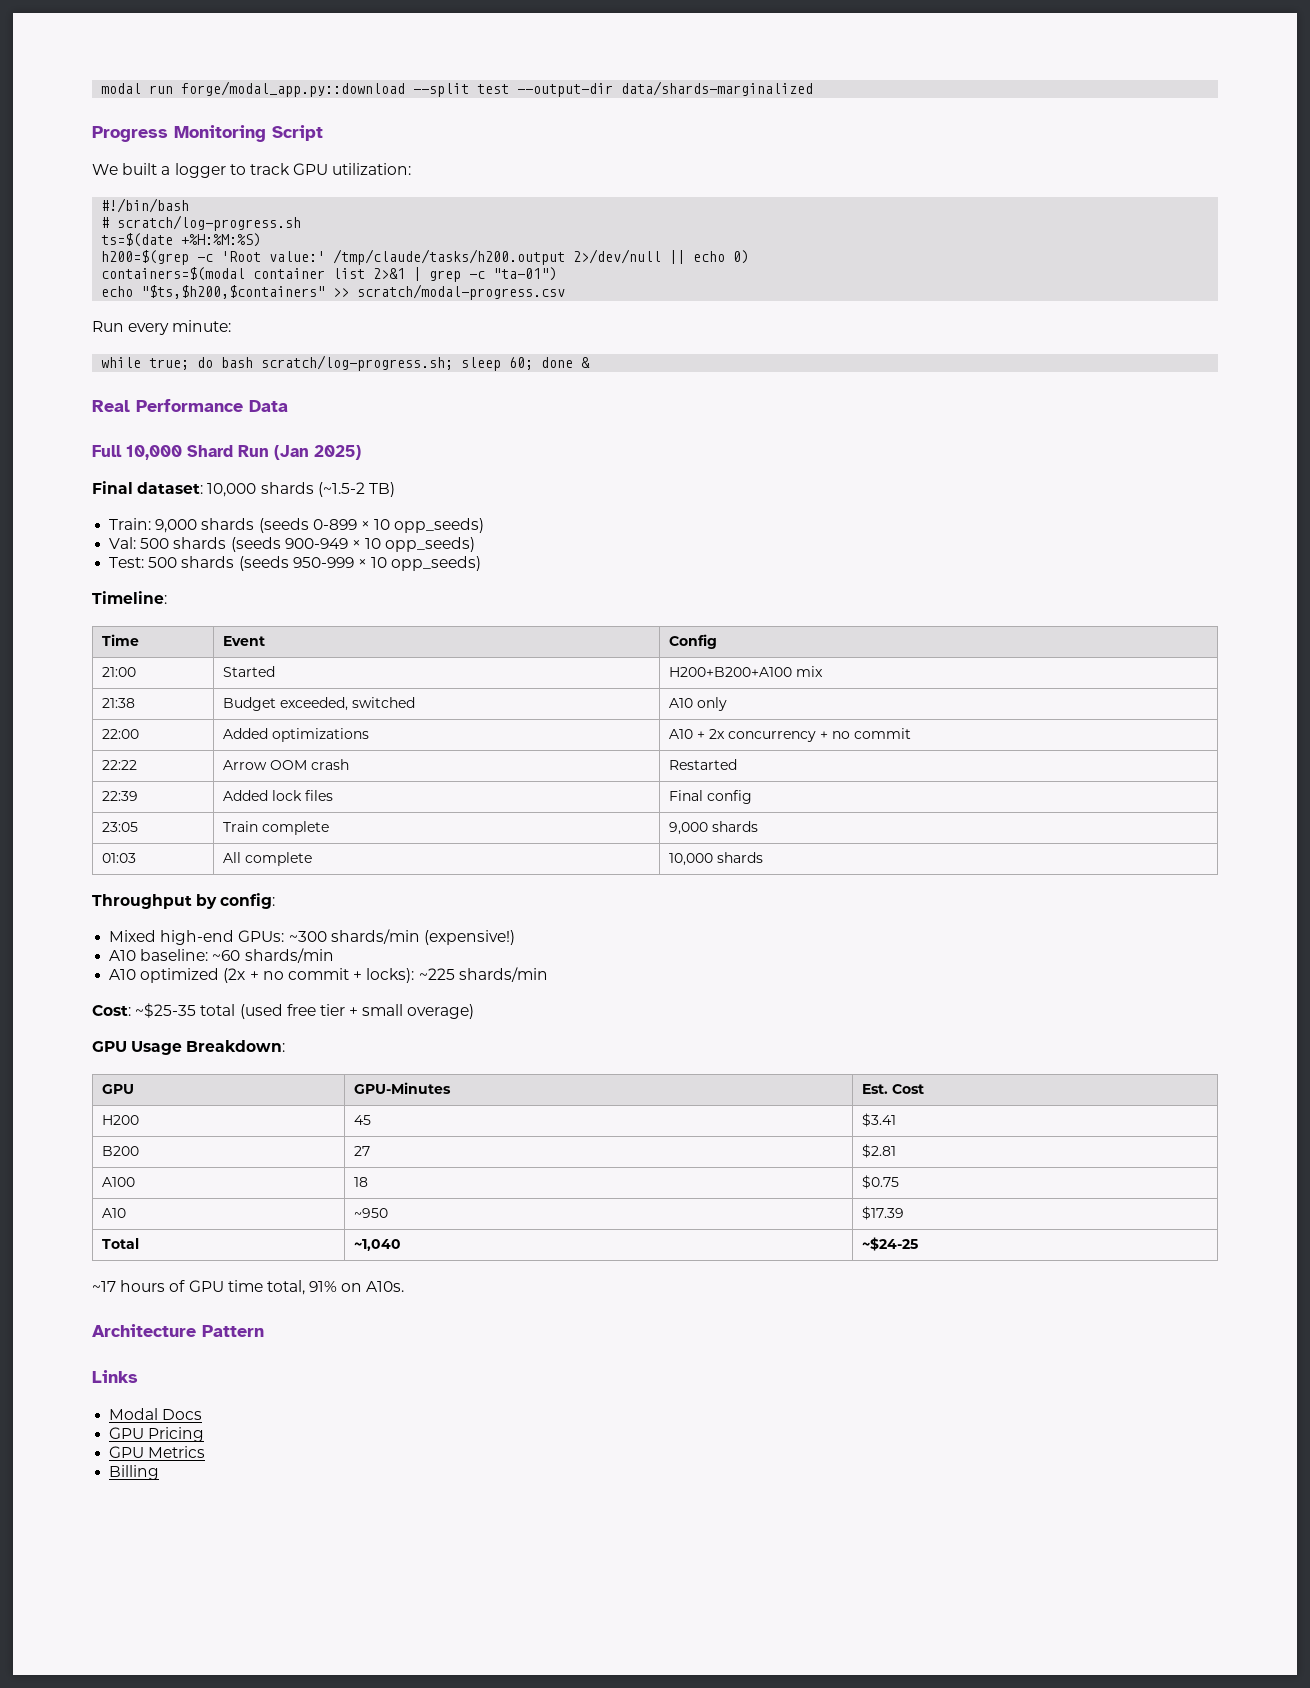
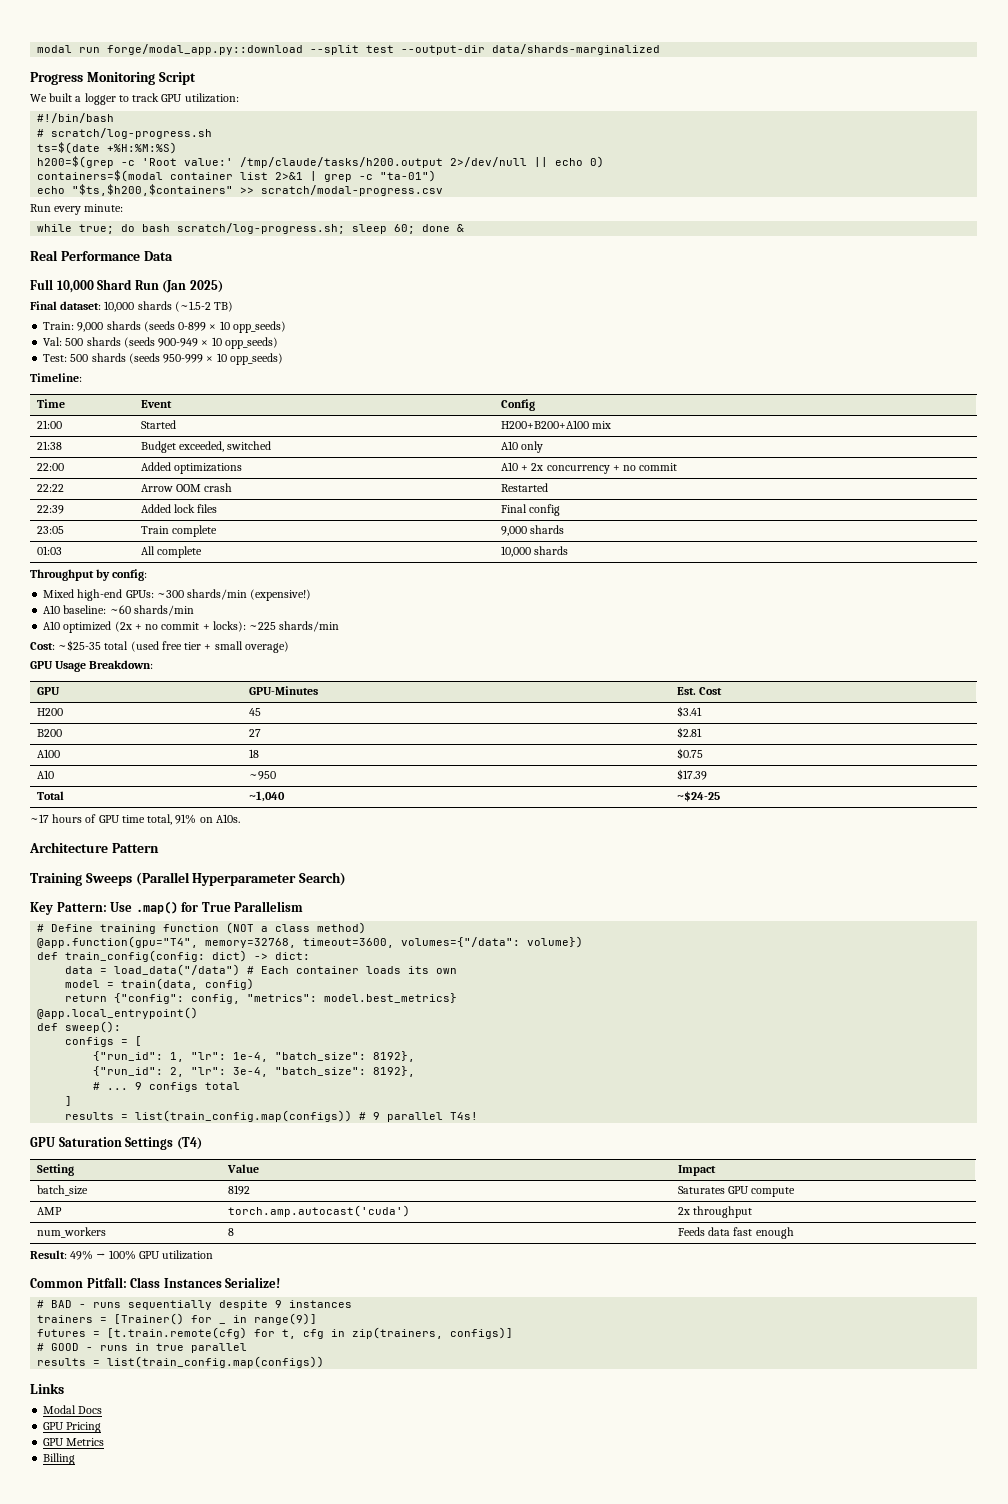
+ Training Sweeps (Parallel Hyperparameter Search)
+ Key Pattern: Use .map() for True Parallelism
+ # Define training function (NOT a class method)
+ @app.function(gpu="T4", memory=32768, timeout=3600, volumes={"/data": volume})
+ def train_config(config: dict) -> dict:
+ data = load_data("/data") # Each container loads its own
+ model = train(data, config)
+ return {"config": config, "metrics": model.best_metrics}
+ @app.local_entrypoint()
+ def sweep():
+ configs = [
+ {"run_id": 1, "lr": 1e-4, "batch_size": 8192},
+ {"run_id": 2, "lr": 3e-4, "batch_size": 8192},
+ # ... 9 configs total
+ ]
+ results = list(train_config.map(configs)) # 9 parallel T4s!
+ GPU Saturation Settings (T4)
+ Setting | Value | Impact
+ batch_size | 8192 | Saturates GPU compute
+ AMP | torch.amp.autocast('cuda') | 2x throughput
+ num_workers | 8 | Feeds data fast enough
+ Result: 49% → 100% GPU utilization
+ Common Pitfall: Class Instances Serialize!
+ # BAD - runs sequentially despite 9 instances
+ trainers = [Trainer() for _ in range(9)]
+ futures = [t.train.remote(cfg) for t, cfg in zip(trainers, configs)]
+ # GOOD - runs in true parallel
+ results = list(train_config.map(configs))

